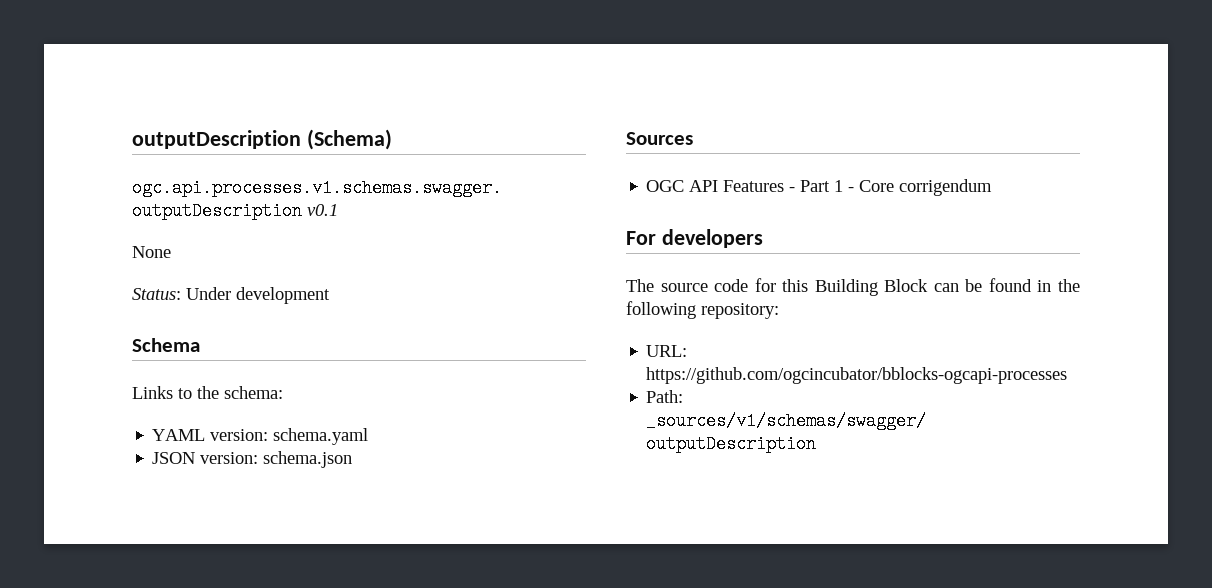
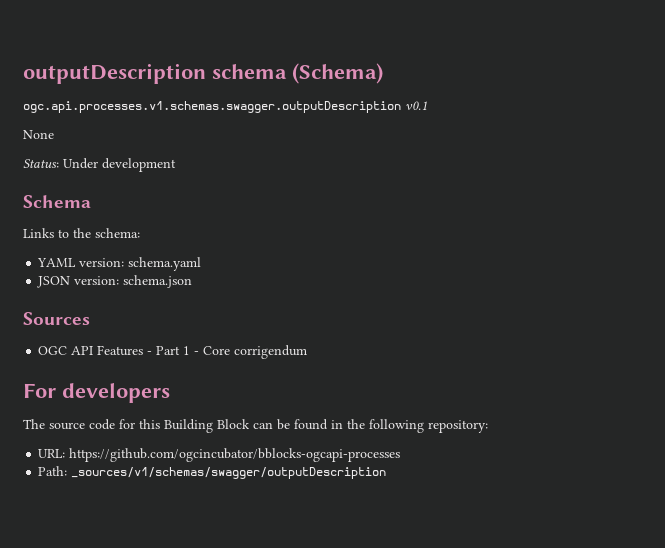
- outputDescription (Schema)
+ outputDescription schema (Schema)

